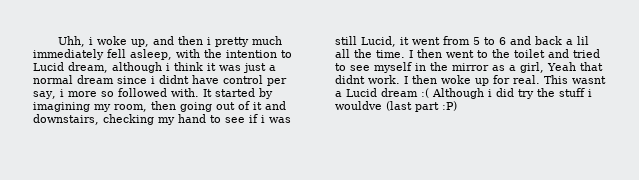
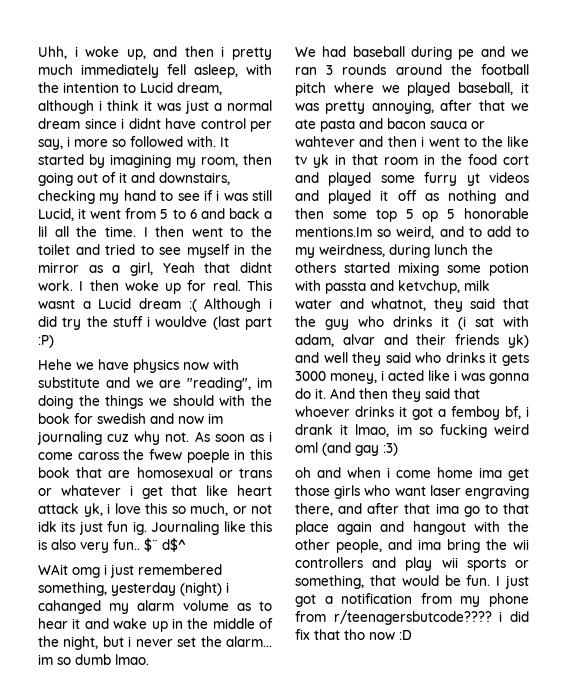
+ Hehe we have physics now with substitute and we are "reading", im doing the things we should with the book for swedish and now im journaling cuz why not. As soon as i come caross the fwew poeple in this book that are homosexual or trans or whatever i get that like heart attack yk, i love this so much, or not idk its just fun ig. Journaling like this is also very fun.. $¨ d$^
+ WAit omg i just remembered something, yesterday (night) i cahanged my alarm volume as to hear it and wake up in the middle of the night, but i never set the alarm... im so dumb lmao.
+ We had baseball during pe and we ran 3 rounds around the football pitch where we played baseball, it was pretty annoying, after that we ate pasta and bacon sauca or wahtever and then i went to the like tv yk in that room in the food cort and played some furry yt videos and played it off as nothing and then some top 5 op 5 honorable mentions.Im so weird, and to add to my weirdness, during lunch the others started mixing some potion with passta and ketvchup, milk water and whatnot, they said that the guy who drinks it (i sat with adam, alvar and their friends yk) and well they said who drinks it gets 3000 money, i acted like i was gonna do it. And then they said that whoever drinks it got a femboy bf, i drank it lmao, im so fucking weird oml (and gay :3)
+ oh and when i come home ima get those girls who want laser engraving there, and after that ima go to that place again and hangout with the other people, and ima bring the wii controllers and play wii sports or something, that would be fun. I just got a notification from my phone from r/teenagersbutcode???? i did fix that tho now :D

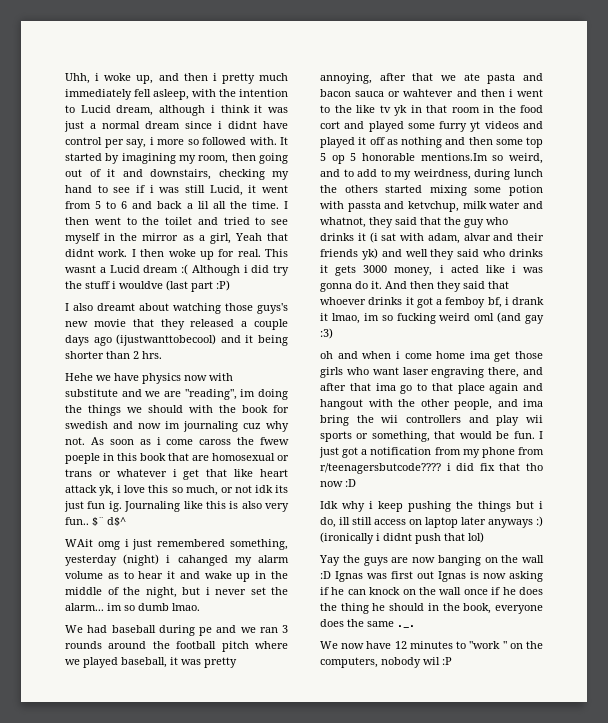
+ I also dreamt about watching those guys's new movie that they released a couple days ago (ijustwanttobecool) and it being shorter than 2 hrs.
+ Idk why i keep pushing the things but i do, ill still access on laptop later anyways :) (ironically i didnt push that lol)
+ Yay the guys are now banging on the wall :D Ignas was first out Ignas is now asking if he can knock on the wall once if he does the thing he should in the book, everyone does the same ._.
+ We now have 12 minutes to "work " on the computers, nobody wil :P

